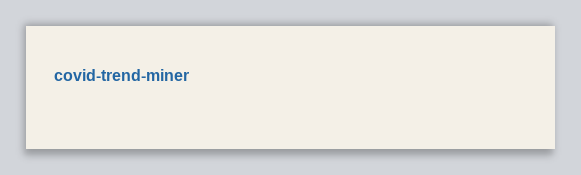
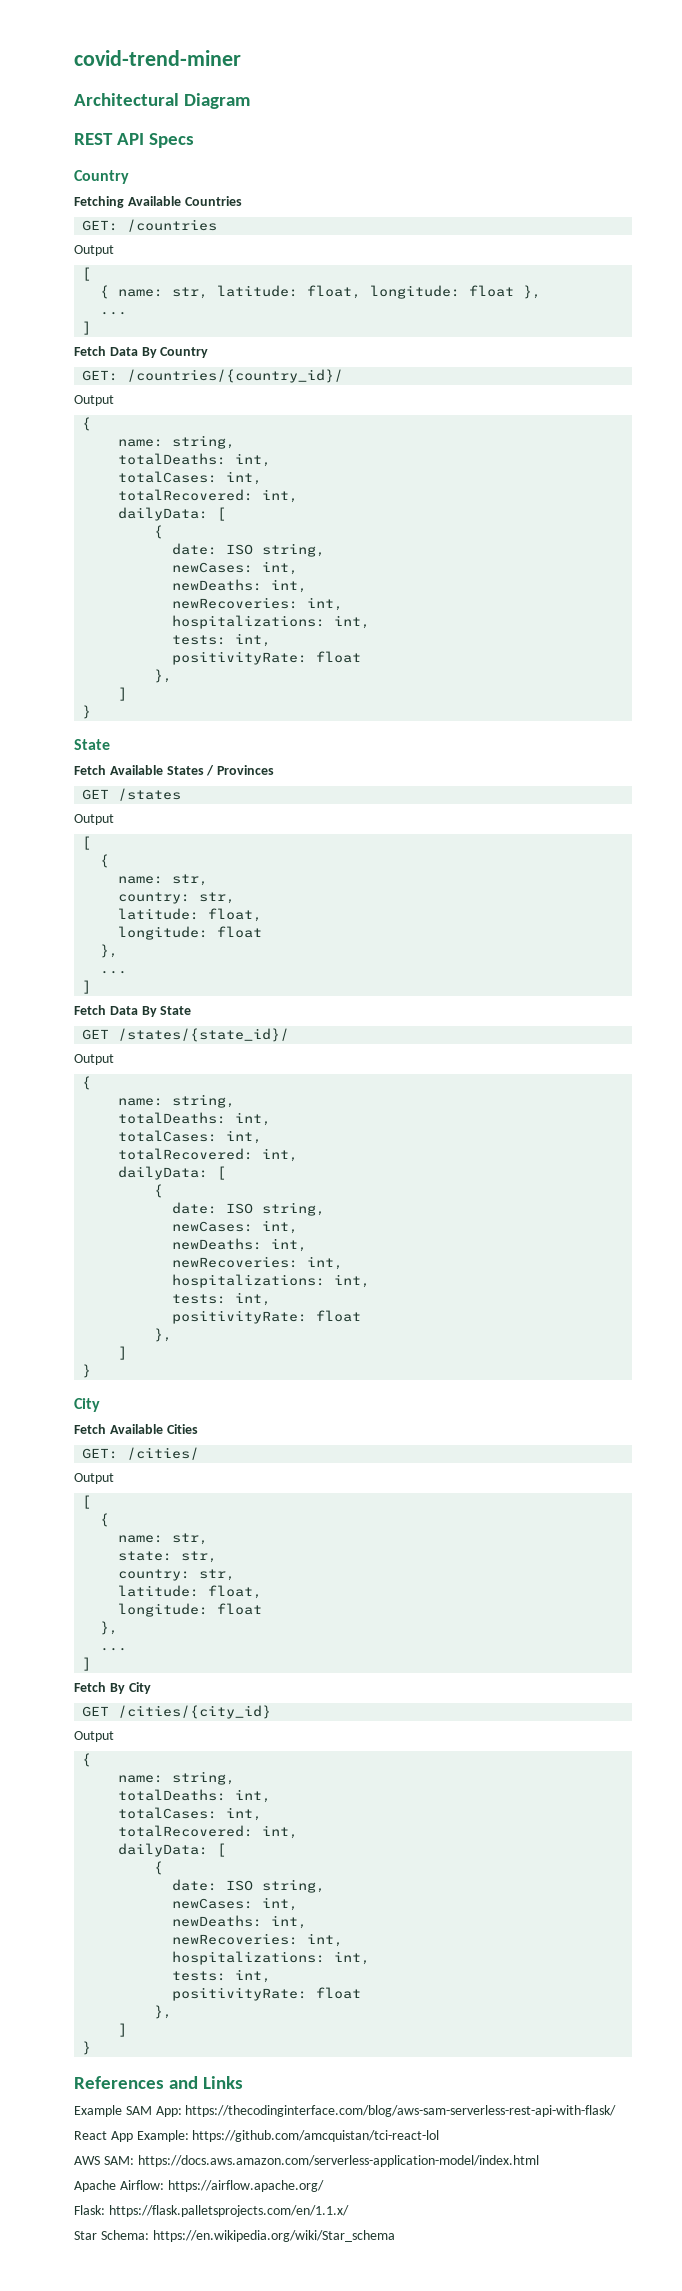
+ Architectural Diagram
+ REST API Specs
+ Country
+ Fetching Available Countries
+ GET: /countries
+ Output
+ [
+ { name: str, latitude: float, longitude: float },
+ ...
+ ]
+ Fetch Data By Country
+ GET: /countries/{country_id}/
+ Output
+ {
+ name: string,
+ totalDeaths: int,
+ totalCases: int,
+ totalRecovered: int,
+ dailyData: [
+ {
+ date: ISO string,
+ newCases: int,
+ newDeaths: int,
+ newRecoveries: int,
+ hospitalizations: int,
+ tests: int,
+ positivityRate: float
+ },
+ ]
+ }
+ State
+ Fetch Available States / Provinces
+ GET /states
+ Output
+ [
+ {
+ name: str,
+ country: str,
+ latitude: float,
+ longitude: float
+ },
+ ...
+ ]
+ Fetch Data By State
+ GET /states/{state_id}/
+ Output
+ {
+ name: string,
+ totalDeaths: int,
+ totalCases: int,
+ totalRecovered: int,
+ dailyData: [
+ {
+ date: ISO string,
+ newCases: int,
+ newDeaths: int,
+ newRecoveries: int,
+ hospitalizations: int,
+ tests: int,
+ positivityRate: float
+ },
+ ]
+ }
+ City
+ Fetch Available Cities
+ GET: /cities/
+ Output
+ [
+ {
+ name: str,
+ state: str,
+ country: str,
+ latitude: float,
+ longitude: float
+ },
+ ...
+ ]
+ Fetch By City
+ GET /cities/{city_id}
+ Output
+ {
+ name: string,
+ totalDeaths: int,
+ totalCases: int,
+ totalRecovered: int,
+ dailyData: [
+ {
+ date: ISO string,
+ newCases: int,
+ newDeaths: int,
+ newRecoveries: int,
+ hospitalizations: int,
+ tests: int,
+ positivityRate: float
+ },
+ ]
+ }
+ References and Links
+ Example SAM App: https://thecodinginterface.com/blog/aws-sam-serverless-rest-api-with-flask/
+ React App Example: https://github.com/amcquistan/tci-react-lol
+ AWS SAM: https://docs.aws.amazon.com/serverless-application-model/index.html
+ Apache Airflow: https://airflow.apache.org/
+ Flask: https://flask.palletsprojects.com/en/1.1.x/
+ Star Schema: https://en.wikipedia.org/wiki/Star_schema

